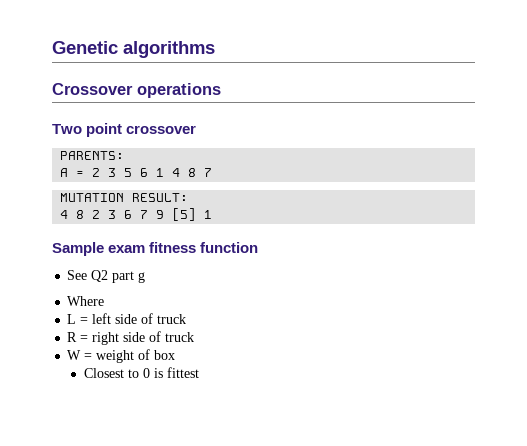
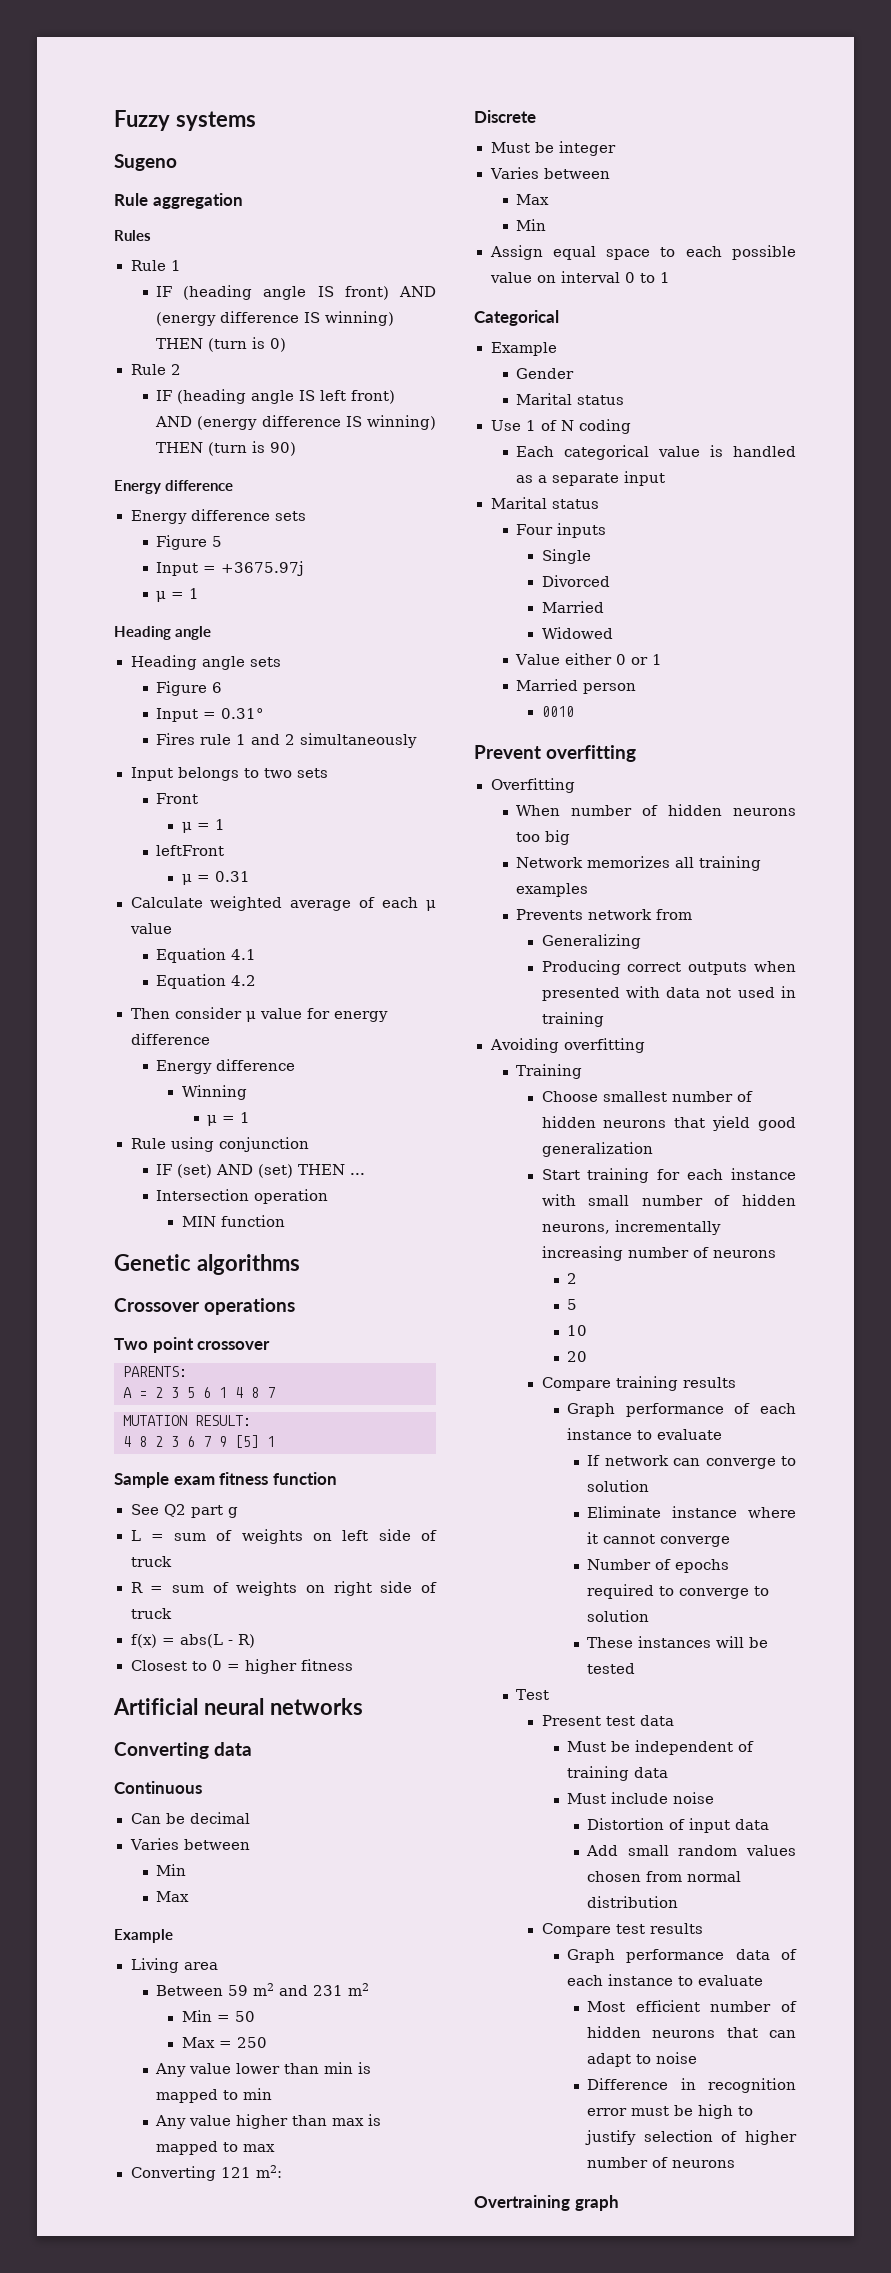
+ Fuzzy systems
+ Sugeno
+ Rule aggregation
+ Rules
+ Rule 1
+ IF (heading angle IS front) AND (energy difference IS winning) THEN (turn is 0)
+ Rule 2
+ IF (heading angle IS left front) AND (energy difference IS winning) THEN (turn is 90)
+ Energy difference
+ Energy difference sets
+ Figure 5
+ Input = +3675.97j
+ μ = 1
+ Heading angle
+ Heading angle sets
+ Figure 6
+ Input = 0.31°
+ Fires rule 1 and 2 simultaneously
+ Input belongs to two sets
+ Front
+ μ = 1
+ leftFront
+ μ = 0.31
+ Calculate weighted average of each μ value
+ Equation 4.1
+ Equation 4.2
+ Then consider μ value for energy difference
+ Energy difference
+ Winning
+ μ = 1
+ Rule using conjunction
+ IF (set) AND (set) THEN ...
+ Intersection operation
+ MIN function
- Where
- L = left side of truck
+ L = sum of weights on left side of truck
- R = right side of truck
+ R = sum of weights on right side of truck
- W = weight of box
- Closest to 0 is fittest
+ f(x) = abs(L - R)
+ Closest to 0 = higher fitness
+ Artificial neural networks
+ Converting data
+ Continuous
+ Can be decimal
+ Varies between
+ Min
+ Max
+ Example
+ Living area
+ Between 59 m2 and 231 m2
+ Min = 50
+ Max = 250
+ Any value lower than min is mapped to min
+ Any value higher than max is mapped to max
+ Converting 121 m2:
+ Discrete
+ Must be integer
+ Varies between
+ Max
+ Min
+ Assign equal space to each possible value on interval 0 to 1
+ Categorical
+ Example
+ Gender
+ Marital status
+ Use 1 of N coding
+ Each categorical value is handled as a separate input
+ Marital status
+ Four inputs
+ Single
+ Divorced
+ Married
+ Widowed
+ Value either 0 or 1
+ Married person
+ 0010
+ Prevent overfitting
+ Overfitting
+ When number of hidden neurons too big
+ Network memorizes all training examples
+ Prevents network from
+ Generalizing
+ Producing correct outputs when presented with data not used in training
+ Avoiding overfitting
+ Training
+ Choose smallest number of hidden neurons that yield good generalization
+ Start training for each instance with small number of hidden neurons, incrementally increasing number of neurons
+ 2
+ 5
+ 10
+ 20
+ Compare training results
+ Graph performance of each instance to evaluate
+ If network can converge to solution
+ Eliminate instance where it cannot converge
+ Number of epochs required to converge to solution
+ These instances will be tested
+ Test
+ Present test data
+ Must be independent of training data
+ Must include noise
+ Distortion of input data
+ Add small random values chosen from normal distribution
+ Compare test results
+ Graph performance data of each instance to evaluate
+ Most efficient number of hidden neurons that can adapt to noise
+ Difference in recognition error must be high to justify selection of higher number of neurons
+ Overtraining graph

